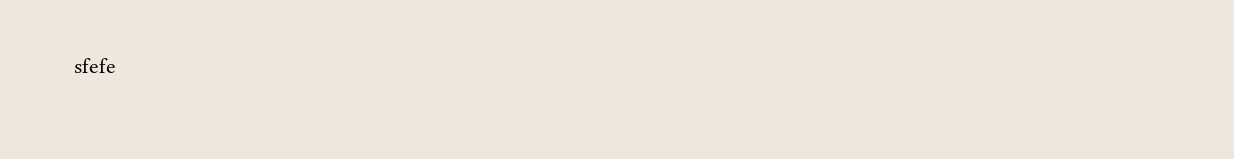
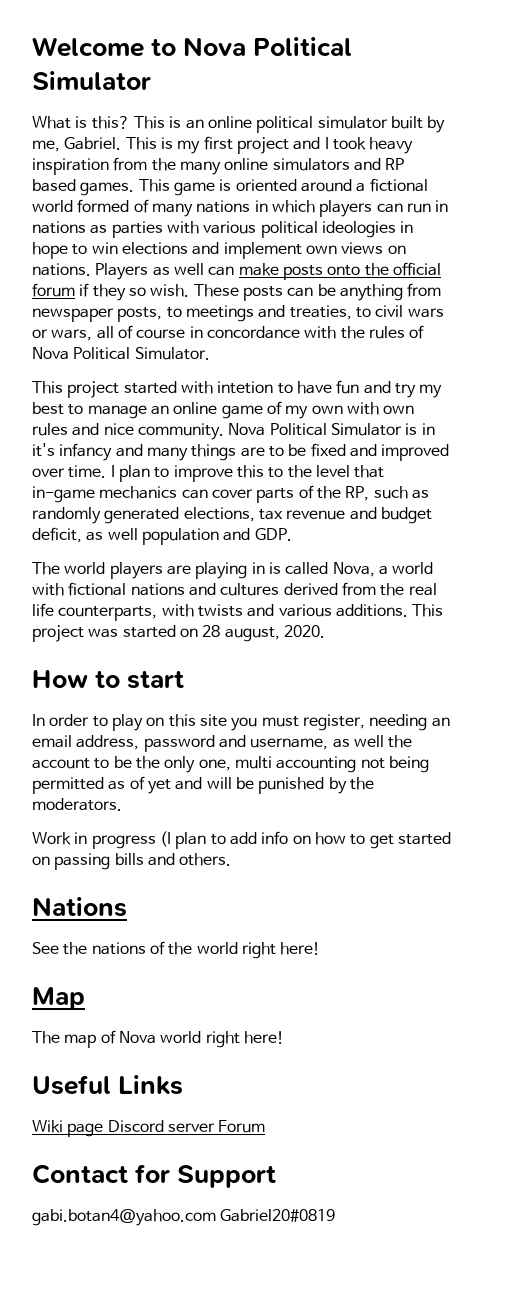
- sfefe
+ Welcome to Nova Political Simulator
+ What is this? This is an online political simulator built by me, Gabriel. This is my first project and I took heavy inspiration from the many online simulators and RP based games. This game is oriented around a fictional world formed of many nations in which players can run in nations as parties with various political ideologies in hope to win elections and implement own views on nations. Players as well can make posts onto the official forum if they so wish. These posts can be anything from newspaper posts, to meetings and treaties, to civil wars or wars, all of course in concordance with the rules of Nova Political Simulator.
+ This project started with intetion to have fun and try my best to manage an online game of my own with own rules and nice community. Nova Political Simulator is in it's infancy and many things are to be fixed and improved over time. I plan to improve this to the level that in-game mechanics can cover parts of the RP, such as randomly generated elections, tax revenue and budget deficit, as well population and GDP.
+ The world players are playing in is called Nova, a world with fictional nations and cultures derived from the real life counterparts, with twists and various additions. This project was started on 28 august, 2020.
+ How to start
+ In order to play on this site you must register, needing an email address, password and username, as well the account to be the only one, multi accounting not being permitted as of yet and will be punished by the moderators.
+ Work in progress (I plan to add info on how to get started on passing bills and others.
+ Nations
+ See the nations of the world right here!
+ Map
+ The map of Nova world right here!
+ Useful Links
+ Wiki page Discord server Forum
+ Contact for Support
+ gabi.botan4@yahoo.com Gabriel20#0819

